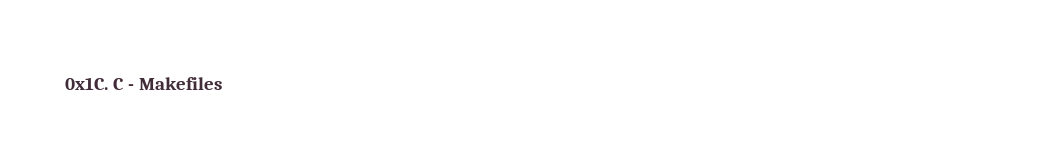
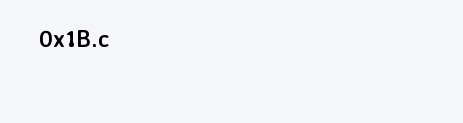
- 0x1C. C - Makefiles
+ 0x1B.c

